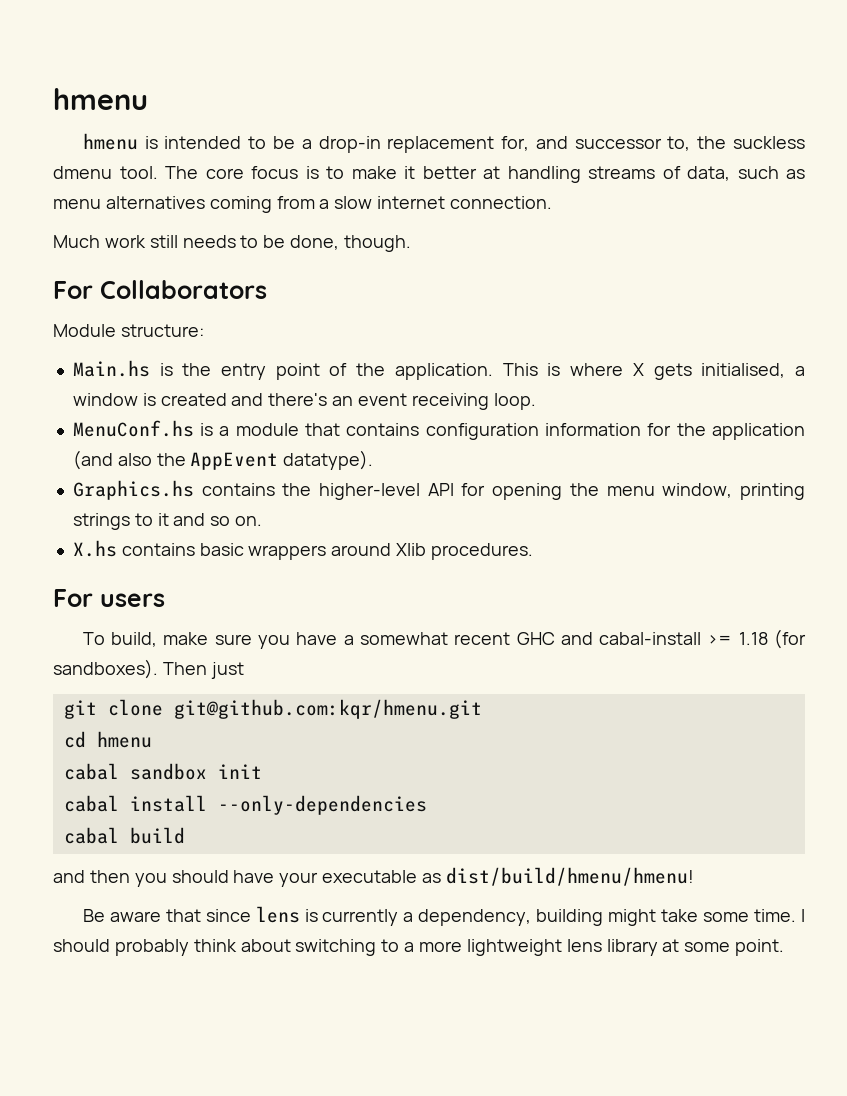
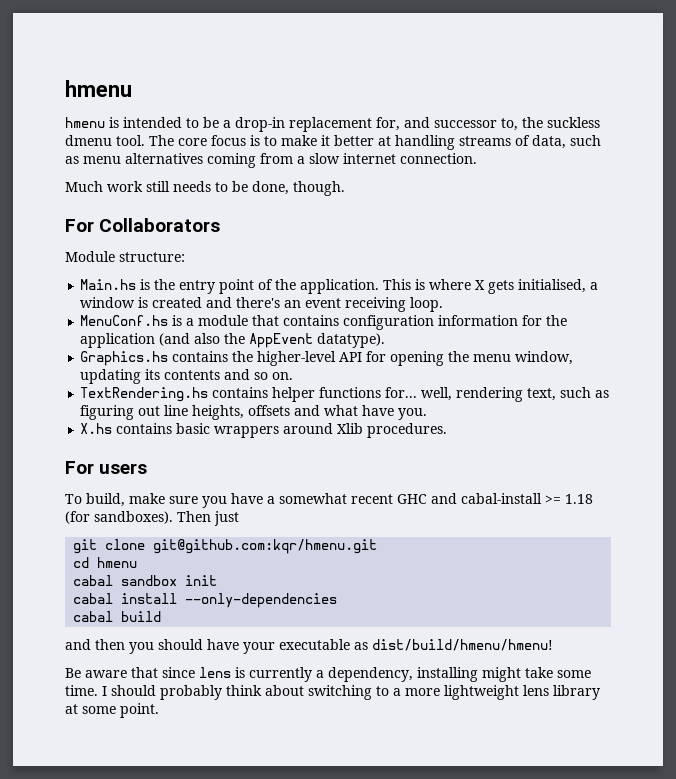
- Graphics.hs contains the higher-level API for opening the menu window, printing strings to it and so on.
+ Graphics.hs contains the higher-level API for opening the menu window, updating its contents and so on.
+ TextRendering.hs contains helper functions for... well, rendering text, such as figuring out line heights, offsets and what have you.
- Be aware that since lens is currently a dependency, building might take some time.
+ Be aware that since lens is currently a dependency, installing might take some time.

